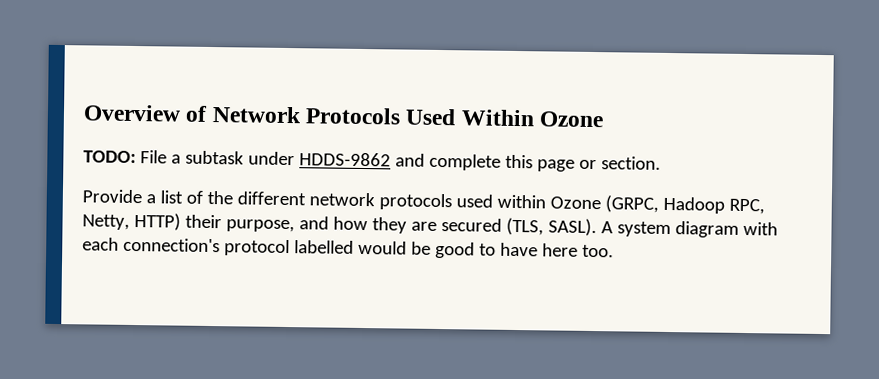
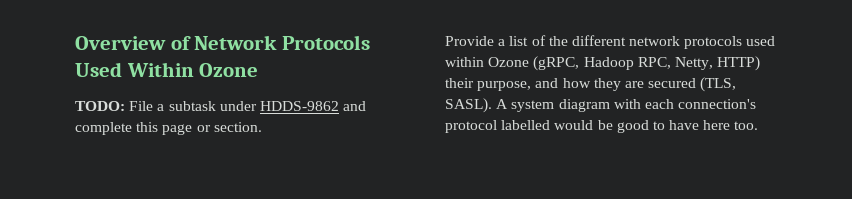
- Provide a list of the different network protocols used within Ozone (GRPC, Hadoop RPC, Netty, HTTP) their purpose, and how they are secured (TLS, SASL).
+ Provide a list of the different network protocols used within Ozone (gRPC, Hadoop RPC, Netty, HTTP) their purpose, and how they are secured (TLS, SASL).

